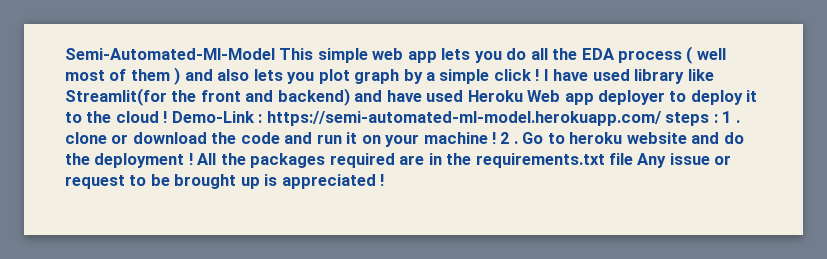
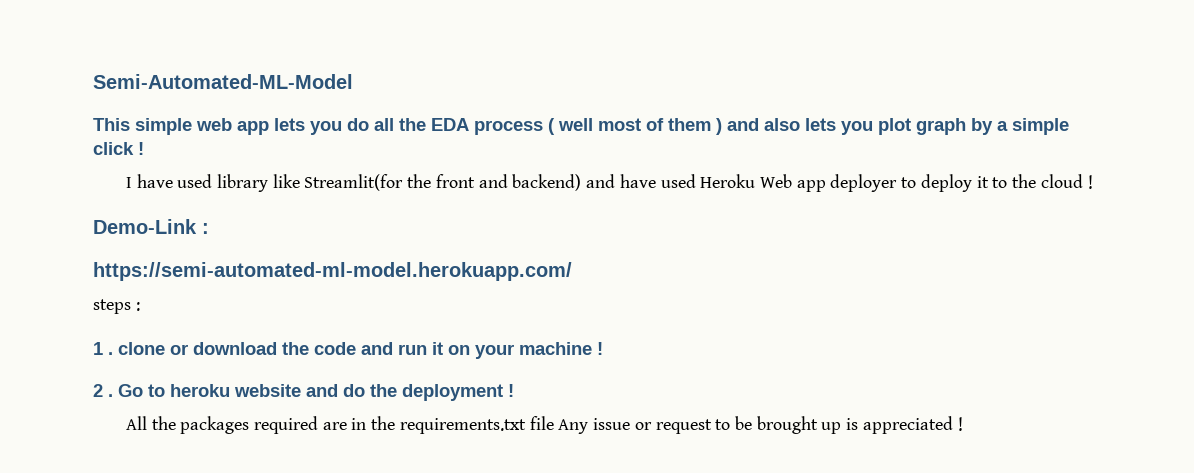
- Semi-Automated-Ml-Model This simple web app lets you do all the EDA process ( well most of them ) and also lets you plot graph by a simple click ! I have used library like Streamlit(for the front and backend) and have used Heroku Web app deployer to deploy it to the cloud ! Demo-Link : https://semi-automated-ml-model.herokuapp.com/ steps : 1 . clone or download the code and run it on your machine ! 2 .
+ Semi-Automated-ML-Model
+ This simple web app lets you do all the EDA process ( well most of them ) and also lets you plot graph by a simple click !
+ I have used library like Streamlit(for the front and backend) and have used Heroku Web app deployer to deploy it to the cloud !
+ Demo-Link :
+ https://semi-automated-ml-model.herokuapp.com/
+ steps :
+ 1 . clone or download the code and run it on your machine !
+ 2 .
- Go to heroku website and do the deployment ! All the packages required are in the requirements.txt file Any issue or request to be brought up is appreciated !
+ Go to heroku website and do the deployment !
+ All the packages required are in the requirements.txt file Any issue or request to be brought up is appreciated !

